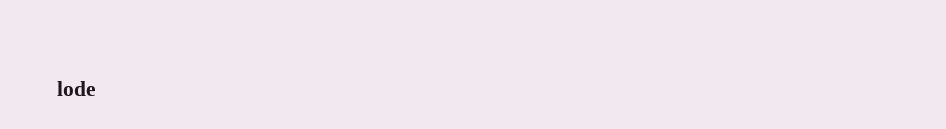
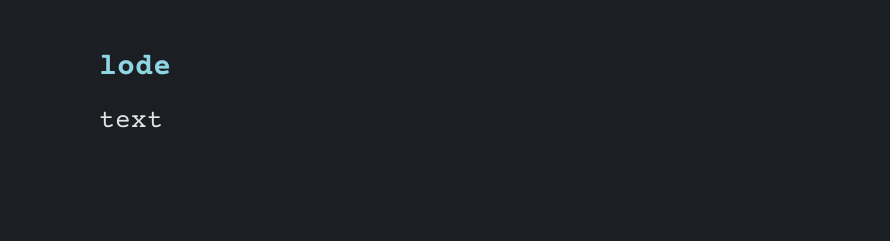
+ text

